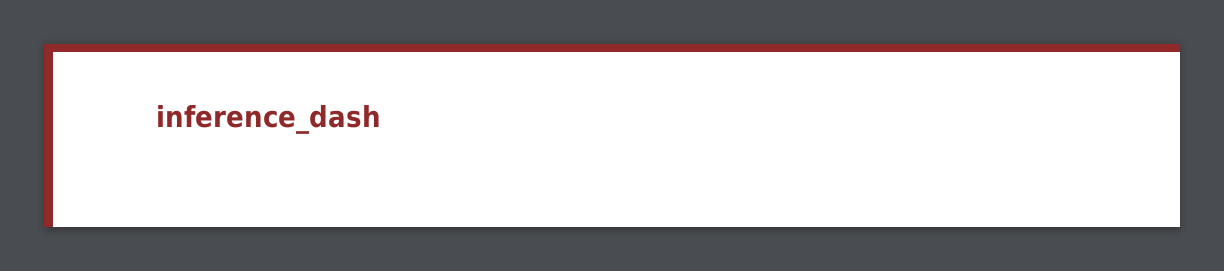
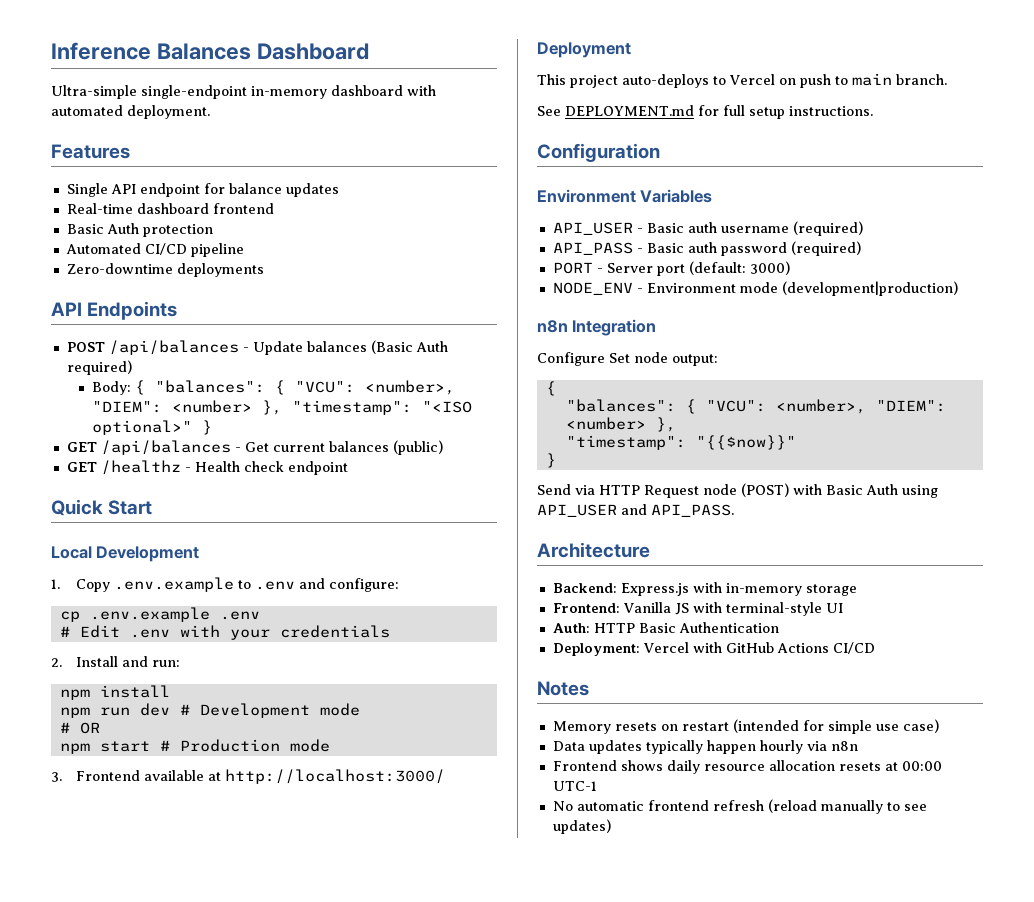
- inference_dash
+ Inference Balances Dashboard
+ Ultra-simple single-endpoint in-memory dashboard with automated deployment.
+ Features
+ Single API endpoint for balance updates
+ Real-time dashboard frontend
+ Basic Auth protection
+ Automated CI/CD pipeline
+ Zero-downtime deployments
+ API Endpoints
+ POST /api/balances - Update balances (Basic Auth required)
+ Body: { "balances": { "VCU": <number>, "DIEM": <number> }, "timestamp": "<ISO optional>" }
+ GET /api/balances - Get current balances (public)
+ GET /healthz - Health check endpoint
+ Quick Start
+ Local Development
+ 1. Copy .env.example to .env and configure:
+ cp .env.example .env
+ # Edit .env with your credentials
+ 2. Install and run:
+ npm install
+ npm run dev # Development mode
+ # OR
+ npm start # Production mode
+ 3. Frontend available at http://localhost:3000/
+ Deployment
+ This project auto-deploys to Vercel on push to main branch.
+ See DEPLOYMENT.md for full setup instructions.
+ Configuration
+ Environment Variables
+ API_USER - Basic auth username (required)
+ API_PASS - Basic auth password (required)
+ PORT - Server port (default: 3000)
+ NODE_ENV - Environment mode (development|production)
+ n8n Integration
+ Configure Set node output:
+ {
+ "balances": { "VCU": <number>, "DIEM": <number> },
+ "timestamp": "{{$now}}"
+ }
+ Send via HTTP Request node (POST) with Basic Auth using API_USER and API_PASS.
+ Architecture
+ Backend: Express.js with in-memory storage
+ Frontend: Vanilla JS with terminal-style UI
+ Auth: HTTP Basic Authentication
+ Deployment: Vercel with GitHub Actions CI/CD
+ Notes
+ Memory resets on restart (intended for simple use case)
+ Data updates typically happen hourly via n8n
+ Frontend shows daily resource allocation resets at 00:00 UTC-1
+ No automatic frontend refresh (reload manually to see updates)

